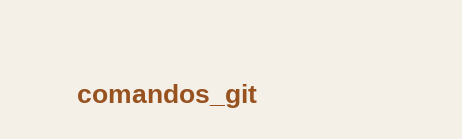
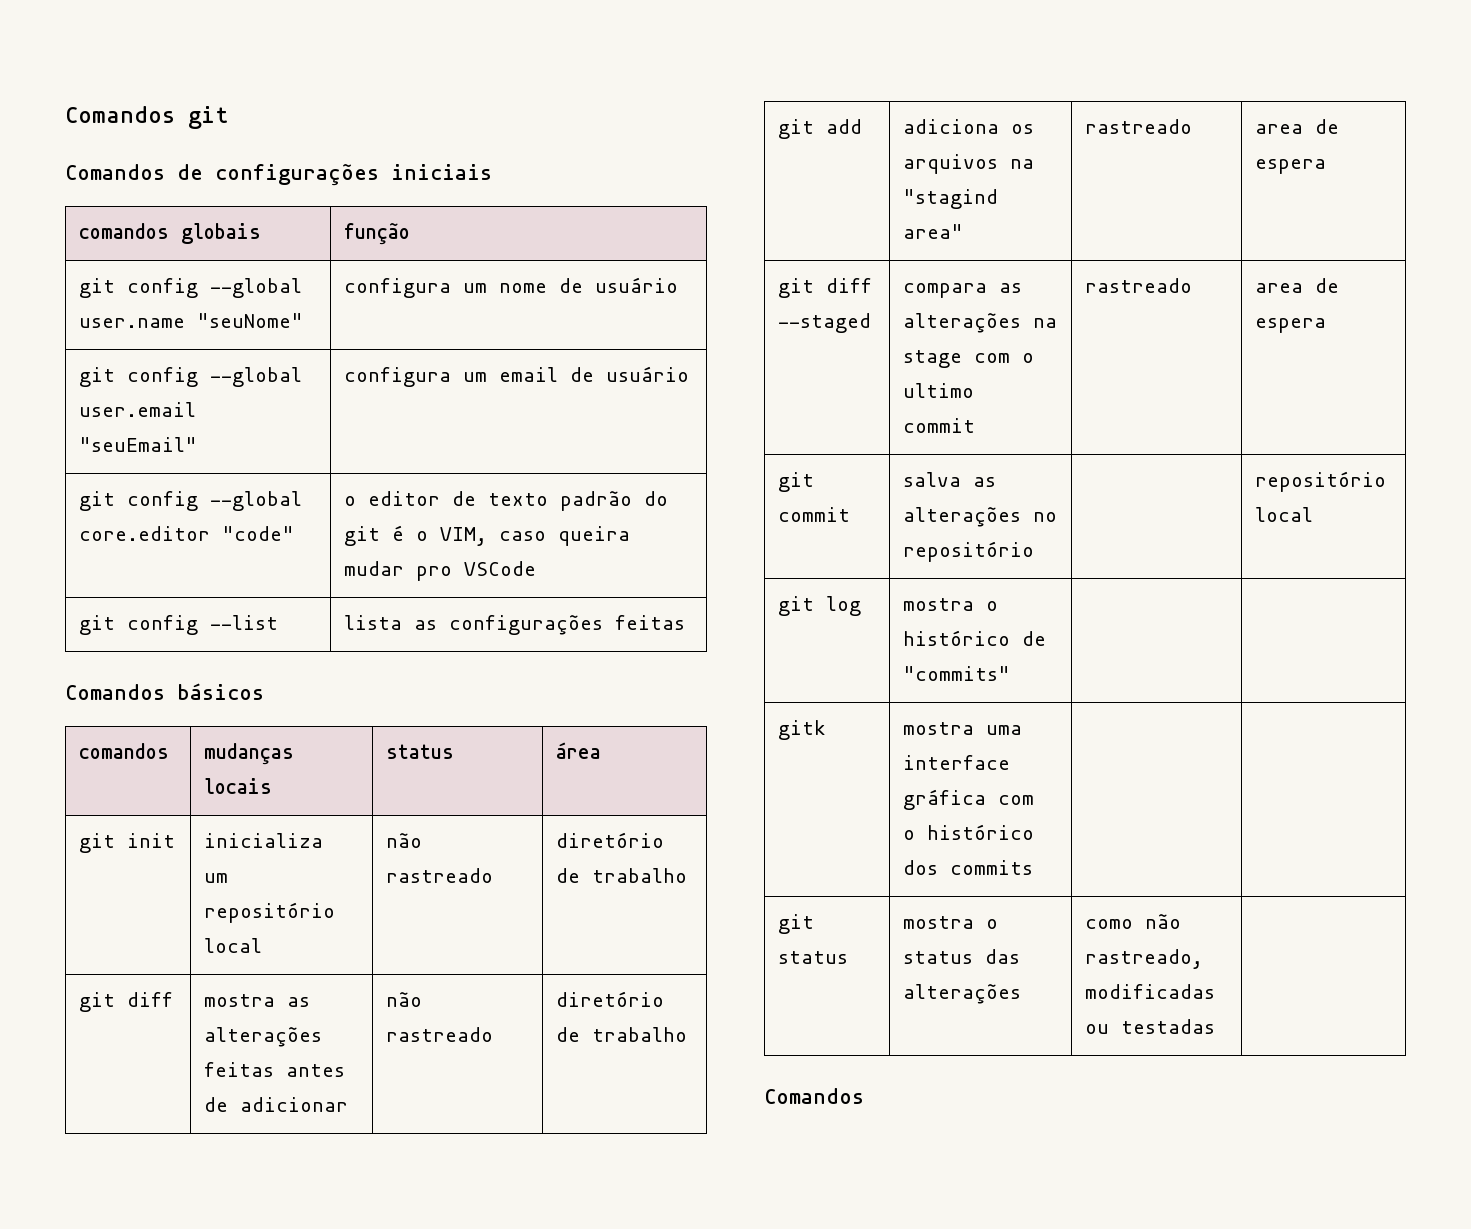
- comandos_git
+ Comandos git
+ Comandos de configurações iniciais
+ comandos globais | função
+ git config --global user.name "seuNome" | configura um nome de usuário
+ git config --global user.email "seuEmail" | configura um email de usuário
+ git config --global core.editor "code" | o editor de texto padrão do git é o VIM, caso queira mudar pro VSCode
+ git config --list | lista as configurações feitas
+ Comandos básicos
+ comandos | mudanças locais | status | área
+ git init | inicializa um repositório local | não rastreado | diretório de trabalho
+ git diff | mostra as alterações feitas antes de adicionar | não rastreado | diretório de trabalho
+ git add | adiciona os arquivos na "stagind area" | rastreado | area de espera
+ git diff --staged | compara as alterações na stage com o ultimo commit | rastreado | area de espera
+ git commit | salva as alterações no repositório | | repositório local
+ git log | mostra o histórico de "commits" | |
+ gitk | mostra uma interface gráfica com o histórico dos commits | |
+ git status | mostra o status das alterações | como não rastreado, modificadas ou testadas |
+ Comandos

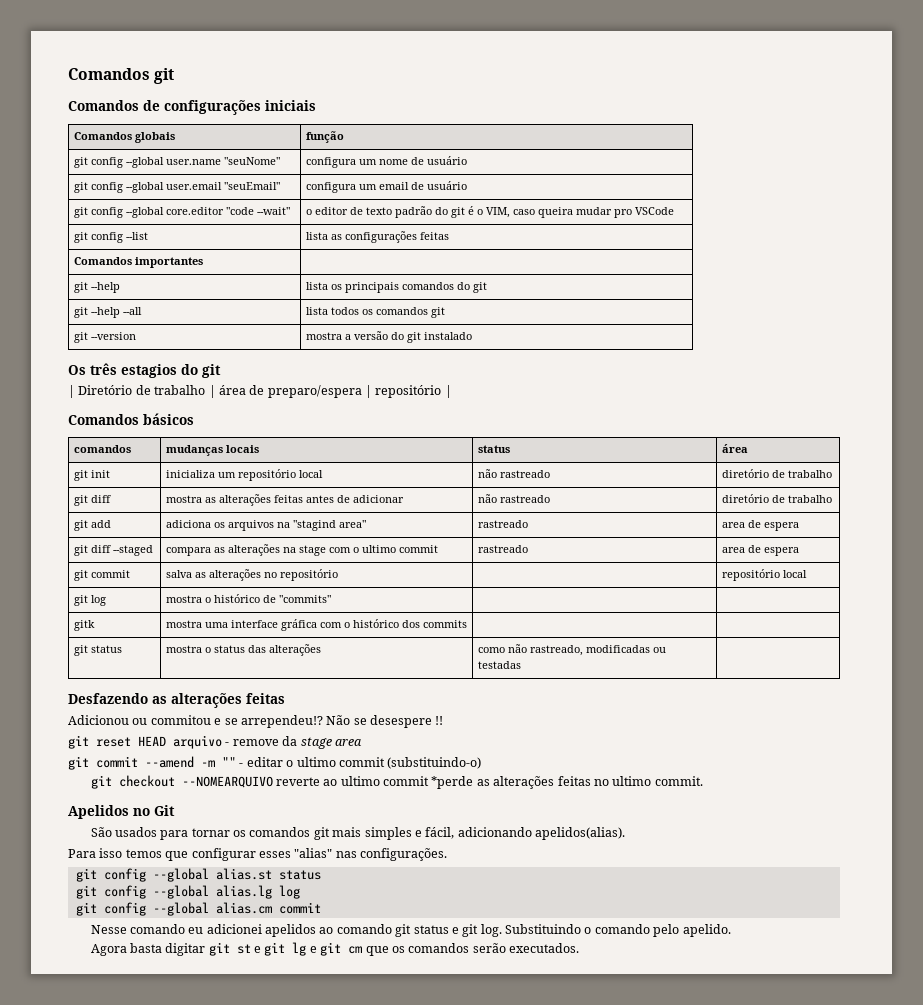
- comandos globais | função
+ Comandos globais | função
- git config --global core.editor "code" | o editor de texto padrão do git é o VIM, caso queira mudar pro VSCode
+ git config --global core.editor "code --wait" | o editor de texto padrão do git é o VIM, caso queira mudar pro VSCode
+ Comandos importantes |
+ git --help | lista os principais comandos do git
+ git --help --all | lista todos os comandos git
+ git --version | mostra a versão do git instalado
+ Os três estagios do git
+ | Diretório de trabalho | área de preparo/espera | repositório |
  git status | mostra o status das alterações | como não rastreado, modificadas ou testadas |
- Comandos
+ Desfazendo as alterações feitas
+ Adicionou ou commitou e se arrependeu!? Não se desespere !!
+ git reset HEAD arquivo - remove da stage area
+ git commit --amend -m "" - editar o ultimo commit (substituindo-o)
+ git checkout --NOMEARQUIVO reverte ao ultimo commit *perde as alterações feitas no ultimo commit.
+ Apelidos no Git
+ São usados para tornar os comandos git mais simples e fácil, adicionando apelidos(alias).
+ Para isso temos que configurar esses "alias" nas configurações.
+ git config --global alias.st status
+ git config --global alias.lg log
+ git config --global alias.cm commit
+ Nesse comando eu adicionei apelidos ao comando git status e git log. Substituindo o comando pelo apelido.
+ Agora basta digitar git st e git lg e git cm que os comandos serão executados.

